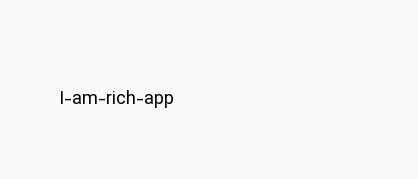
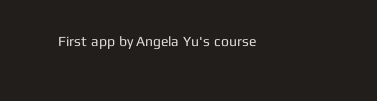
- I-am-rich-app
+ First app by Angela Yu's course

